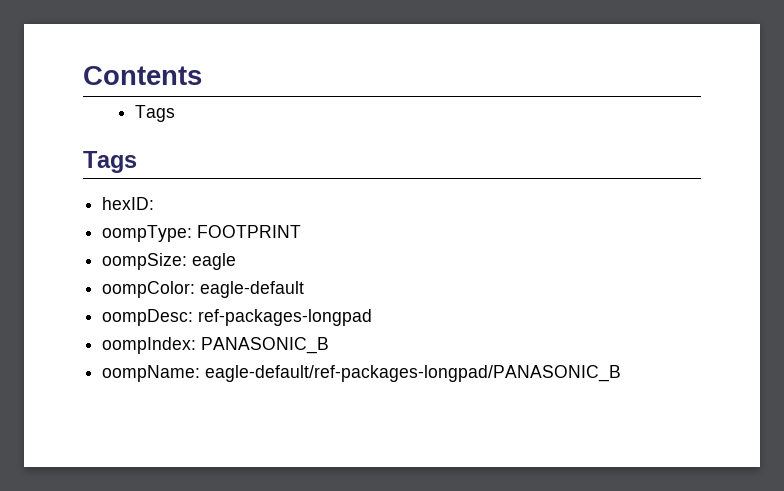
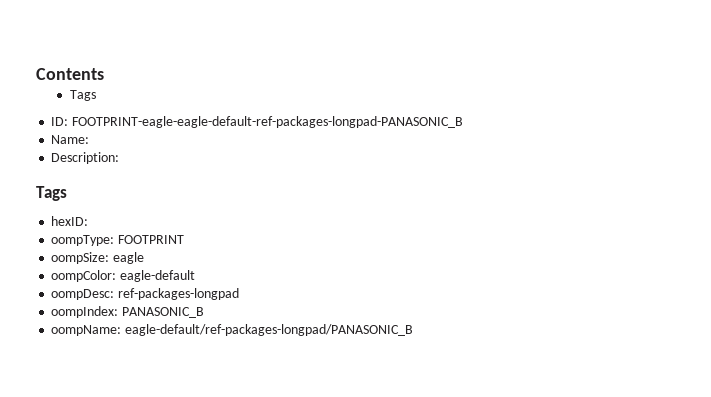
+ ID: FOOTPRINT-eagle-eagle-default-ref-packages-longpad-PANASONIC_B
+ Name:
+ Description:

